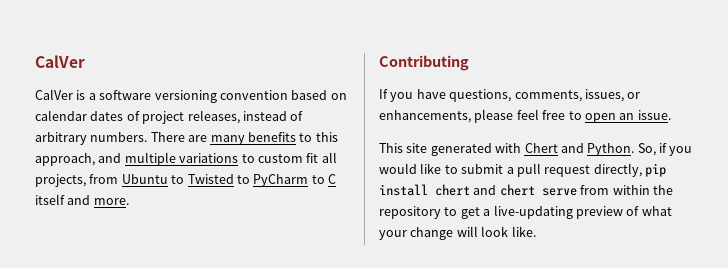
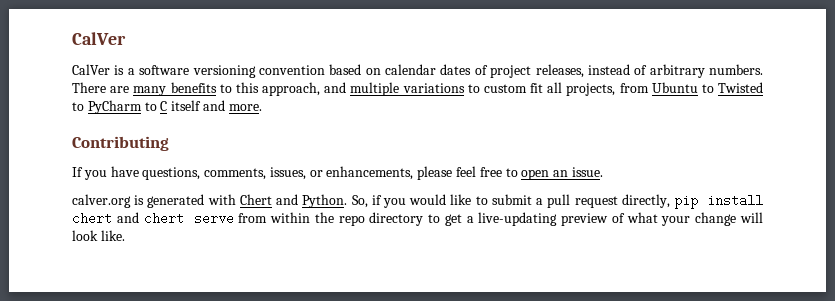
- This site generated with Chert and Python.
+ calver.org is generated with Chert and Python.
- So, if you would like to submit a pull request directly, pip install chert and chert serve from within the repository to get a live-updating preview of what your change will look like.
+ So, if you would like to submit a pull request directly, pip install chert and chert serve from within the repo directory to get a live-updating preview of what your change will look like.

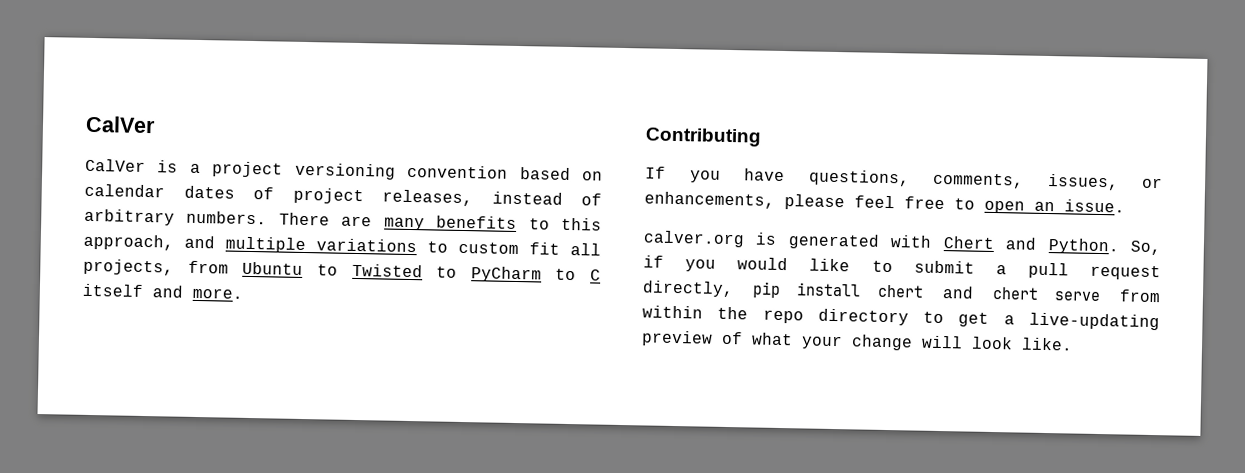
- CalVer is a software versioning convention based on calendar dates of project releases, instead of arbitrary numbers.
+ CalVer is a project versioning convention based on calendar dates of project releases, instead of arbitrary numbers.

